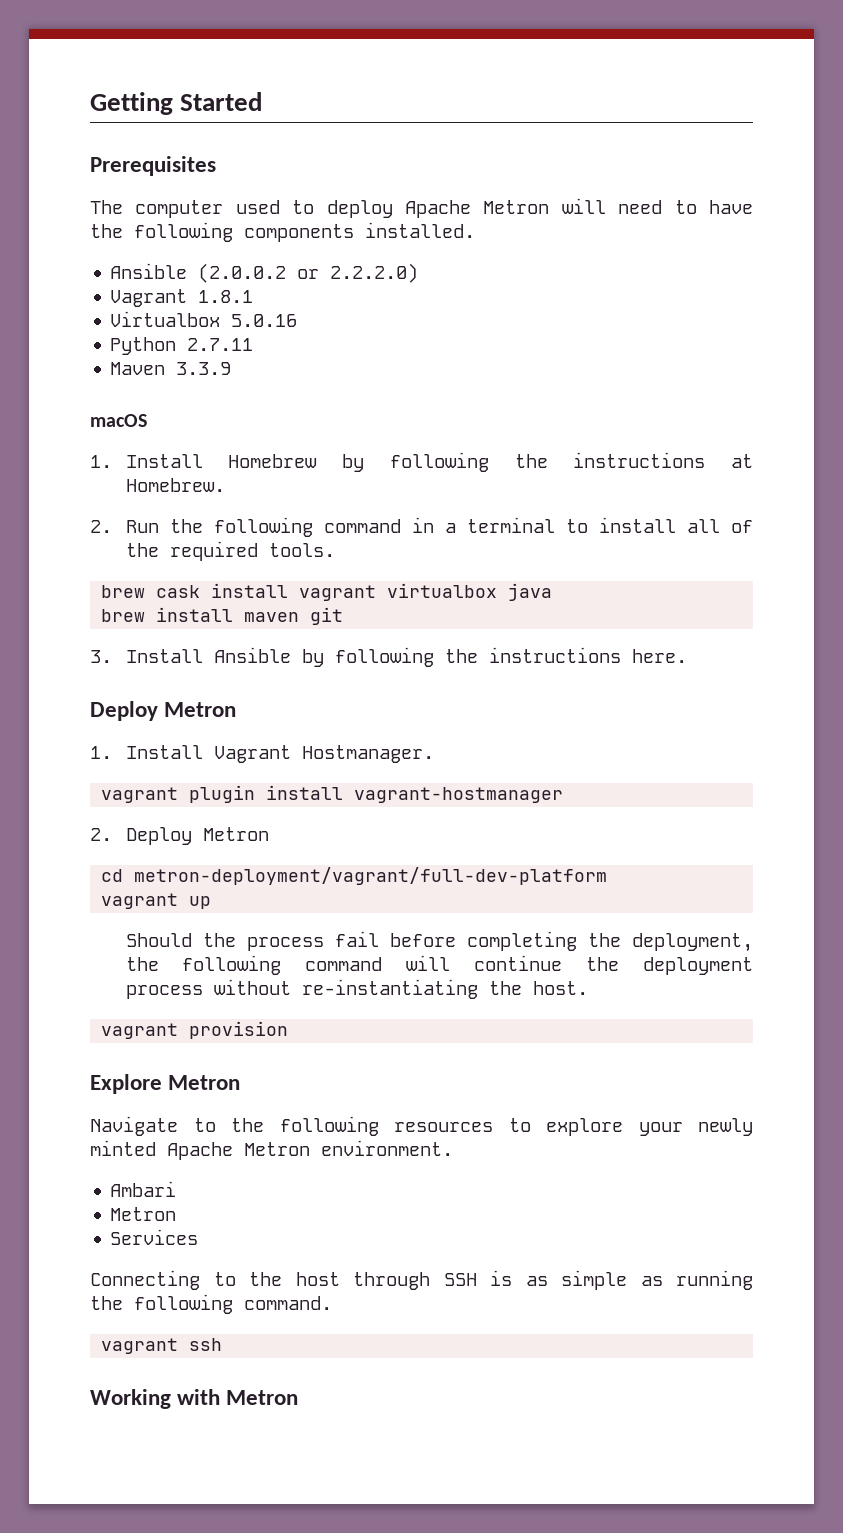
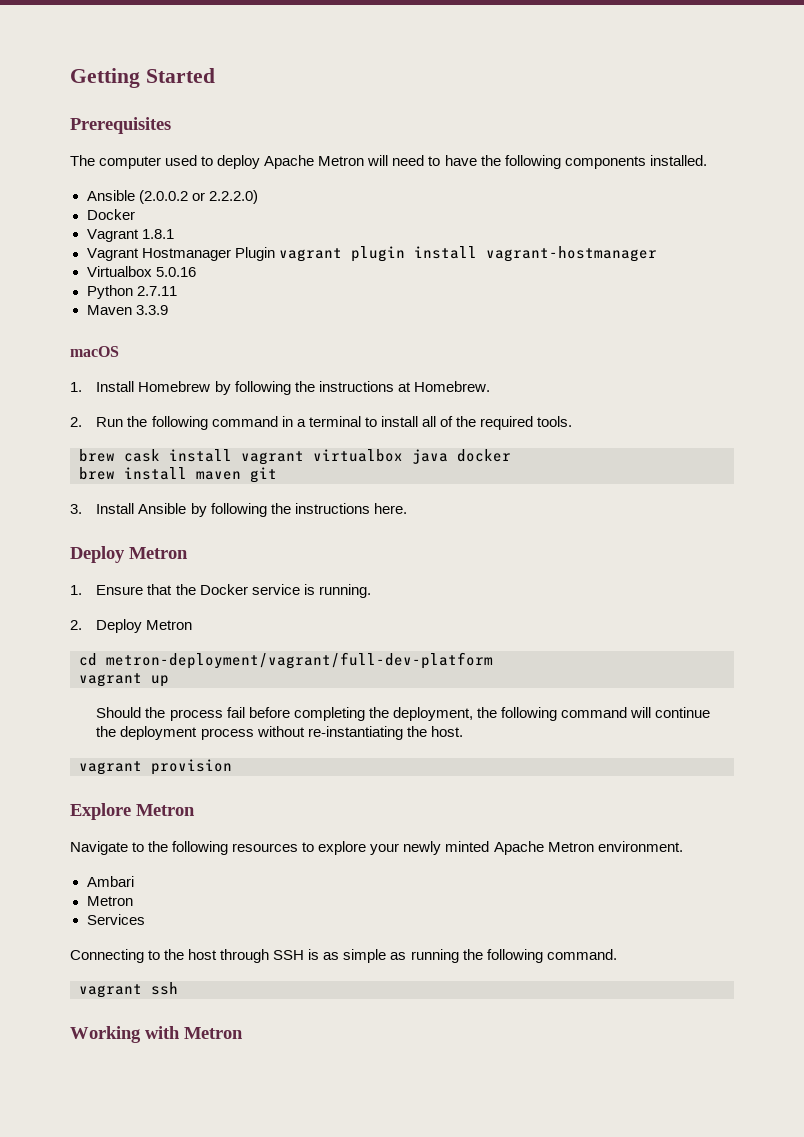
  Ansible (2.0.0.2 or 2.2.2.0)
+ Docker
+ Vagrant Hostmanager Plugin vagrant plugin install vagrant-hostmanager
- brew cask install vagrant virtualbox java
+ brew cask install vagrant virtualbox java docker
- 1. Install Vagrant Hostmanager.
- vagrant plugin install vagrant-hostmanager
+ 1. Ensure that the Docker service is running.

